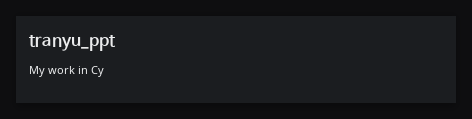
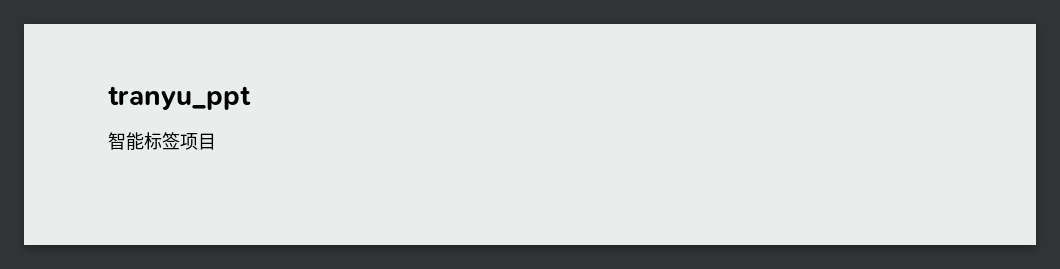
- My work in Cy
+ 智能标签项目

